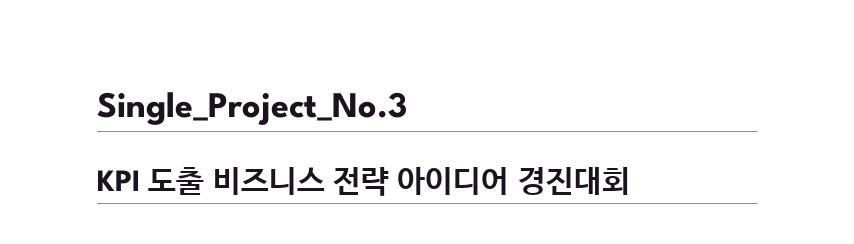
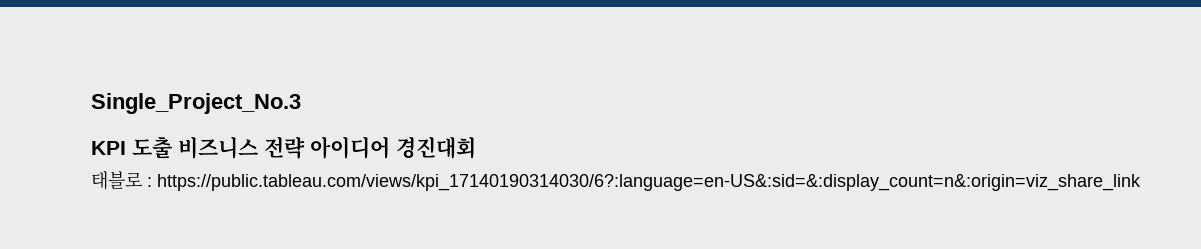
+ 태블로 : https://public.tableau.com/views/kpi_17140190314030/6?:language=en-US&:sid=&:display_count=n&:origin=viz_share_link

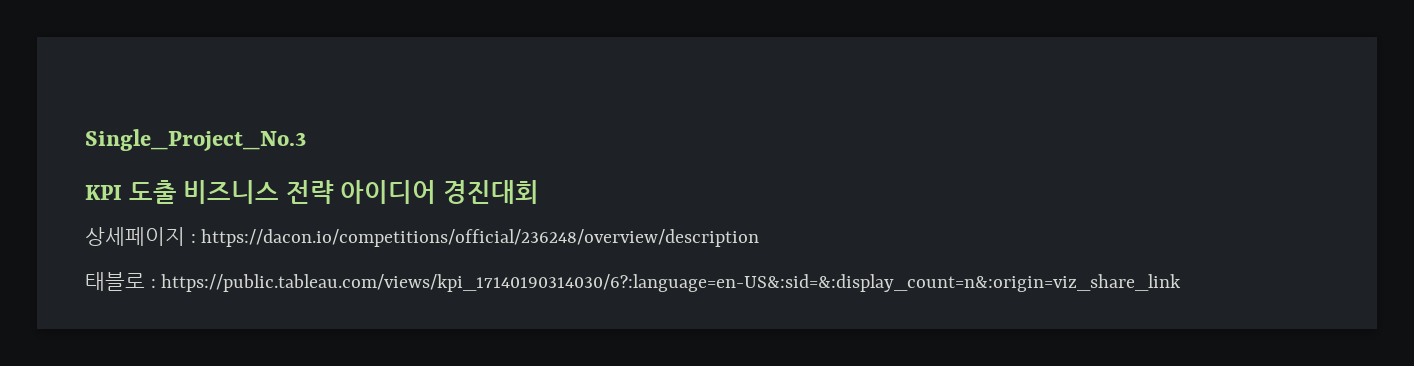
+ 상세페이지 : https://dacon.io/competitions/official/236248/overview/description

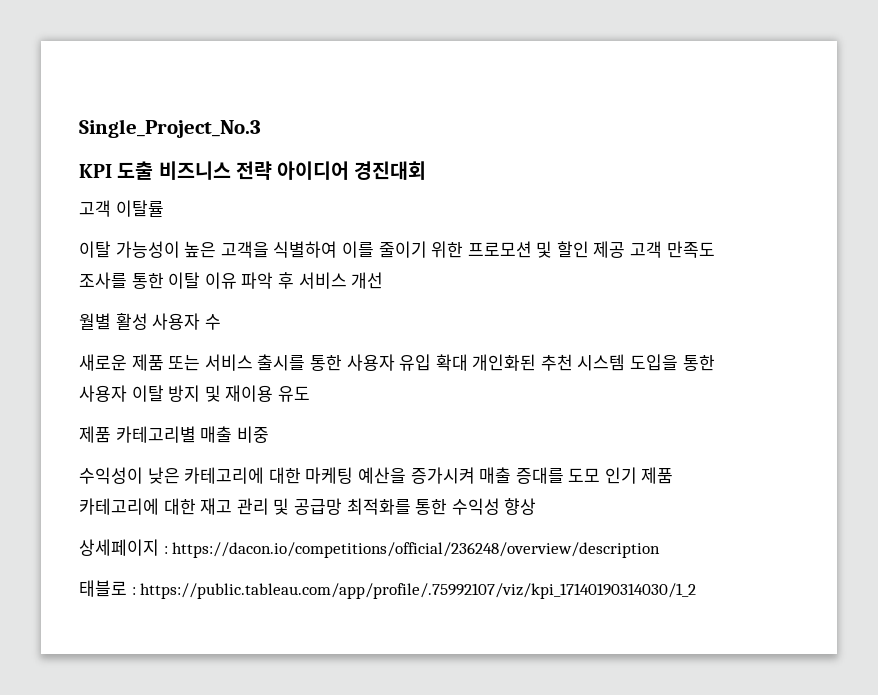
+ 고객 이탈률
+ 이탈 가능성이 높은 고객을 식별하여 이를 줄이기 위한 프로모션 및 할인 제공 고객 만족도 조사를 통한 이탈 이유 파악 후 서비스 개선
+ 월별 활성 사용자 수
+ 새로운 제품 또는 서비스 출시를 통한 사용자 유입 확대 개인화된 추천 시스템 도입을 통한 사용자 이탈 방지 및 재이용 유도
+ 제품 카테고리별 매출 비중
+ 수익성이 낮은 카테고리에 대한 마케팅 예산을 증가시켜 매출 증대를 도모 인기 제품 카테고리에 대한 재고 관리 및 공급망 최적화를 통한 수익성 향상
- 태블로 : https://public.tableau.com/views/kpi_17140190314030/6?:language=en-US&:sid=&:display_count=n&:origin=viz_share_link
+ 태블로 : https://public.tableau.com/app/profile/.75992107/viz/kpi_17140190314030/1_2

